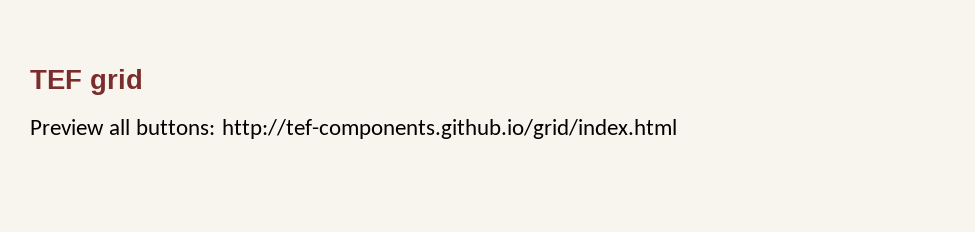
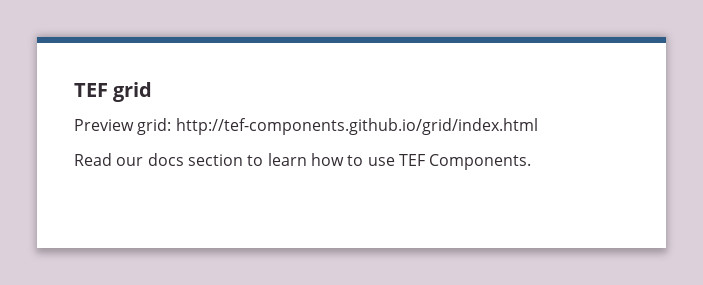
- Preview all buttons: http://tef-components.github.io/grid/index.html
+ Preview grid: http://tef-components.github.io/grid/index.html
+ Read our docs section to learn how to use TEF Components.

